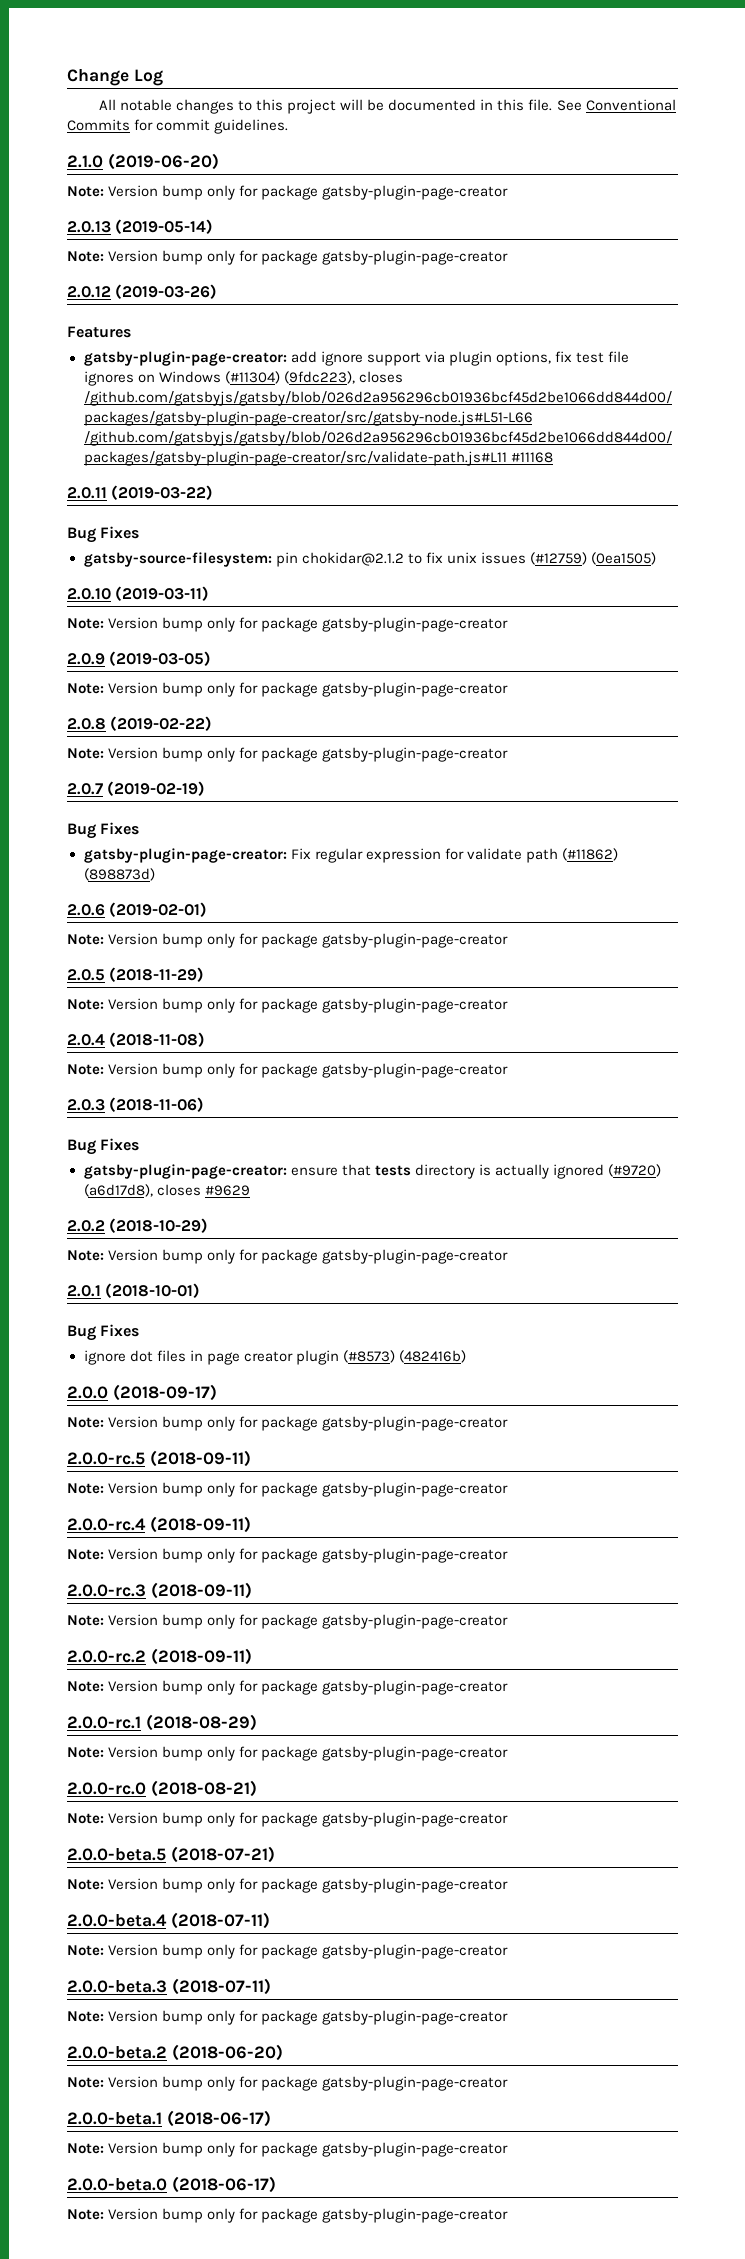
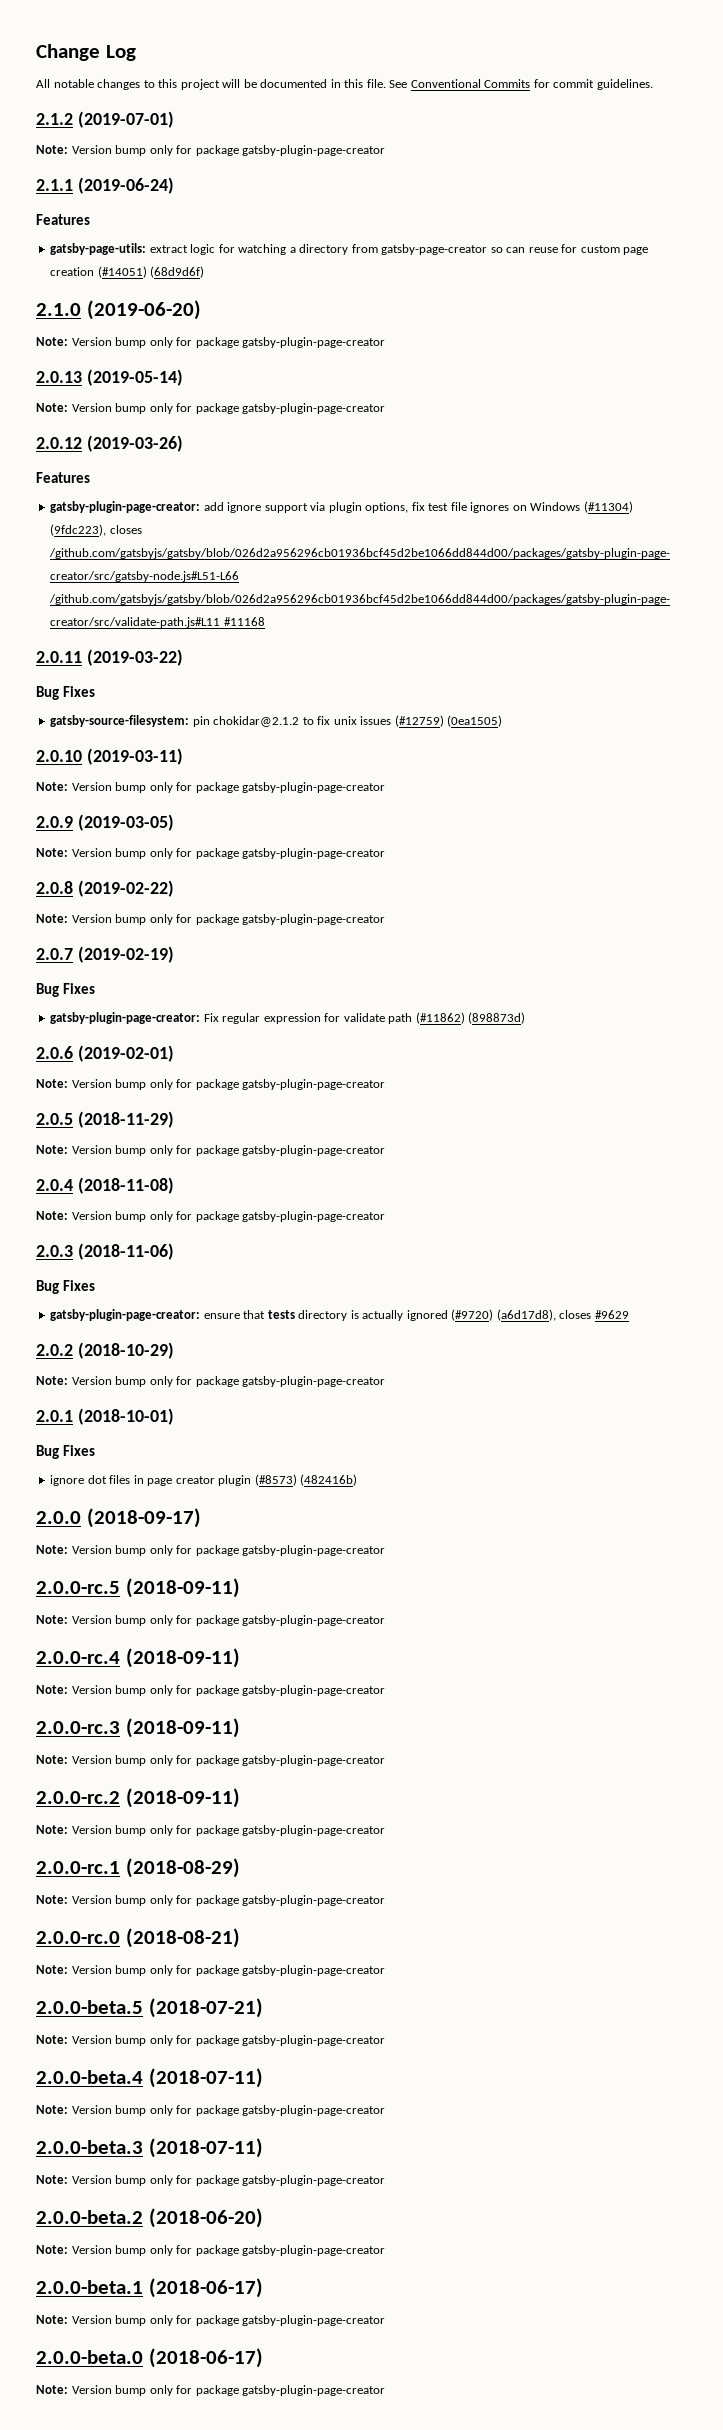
+ 2.1.2 (2019-07-01)
+ Note: Version bump only for package gatsby-plugin-page-creator
+ 2.1.1 (2019-06-24)
+ Features
+ gatsby-page-utils: extract logic for watching a directory from gatsby-page-creator so can reuse for custom page creation (#14051) (68d9d6f)

